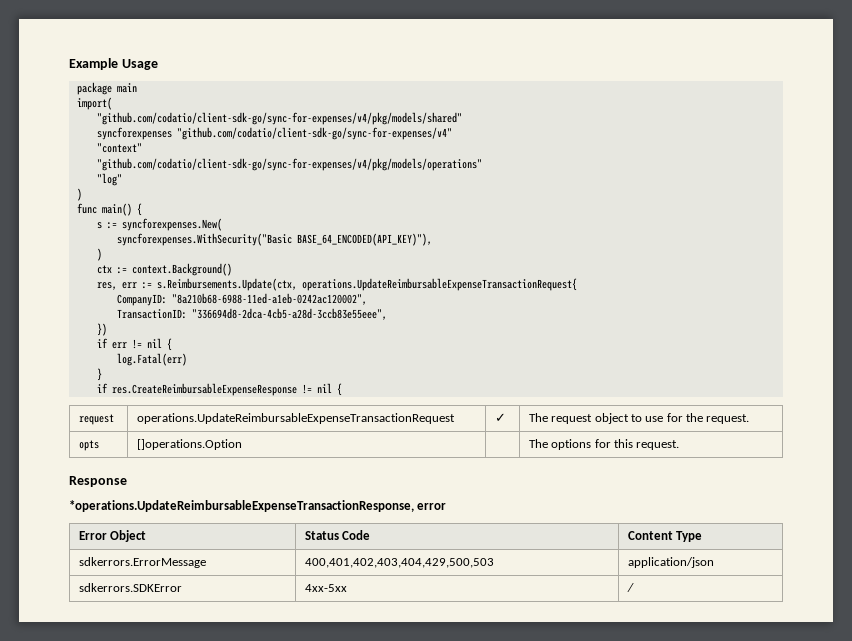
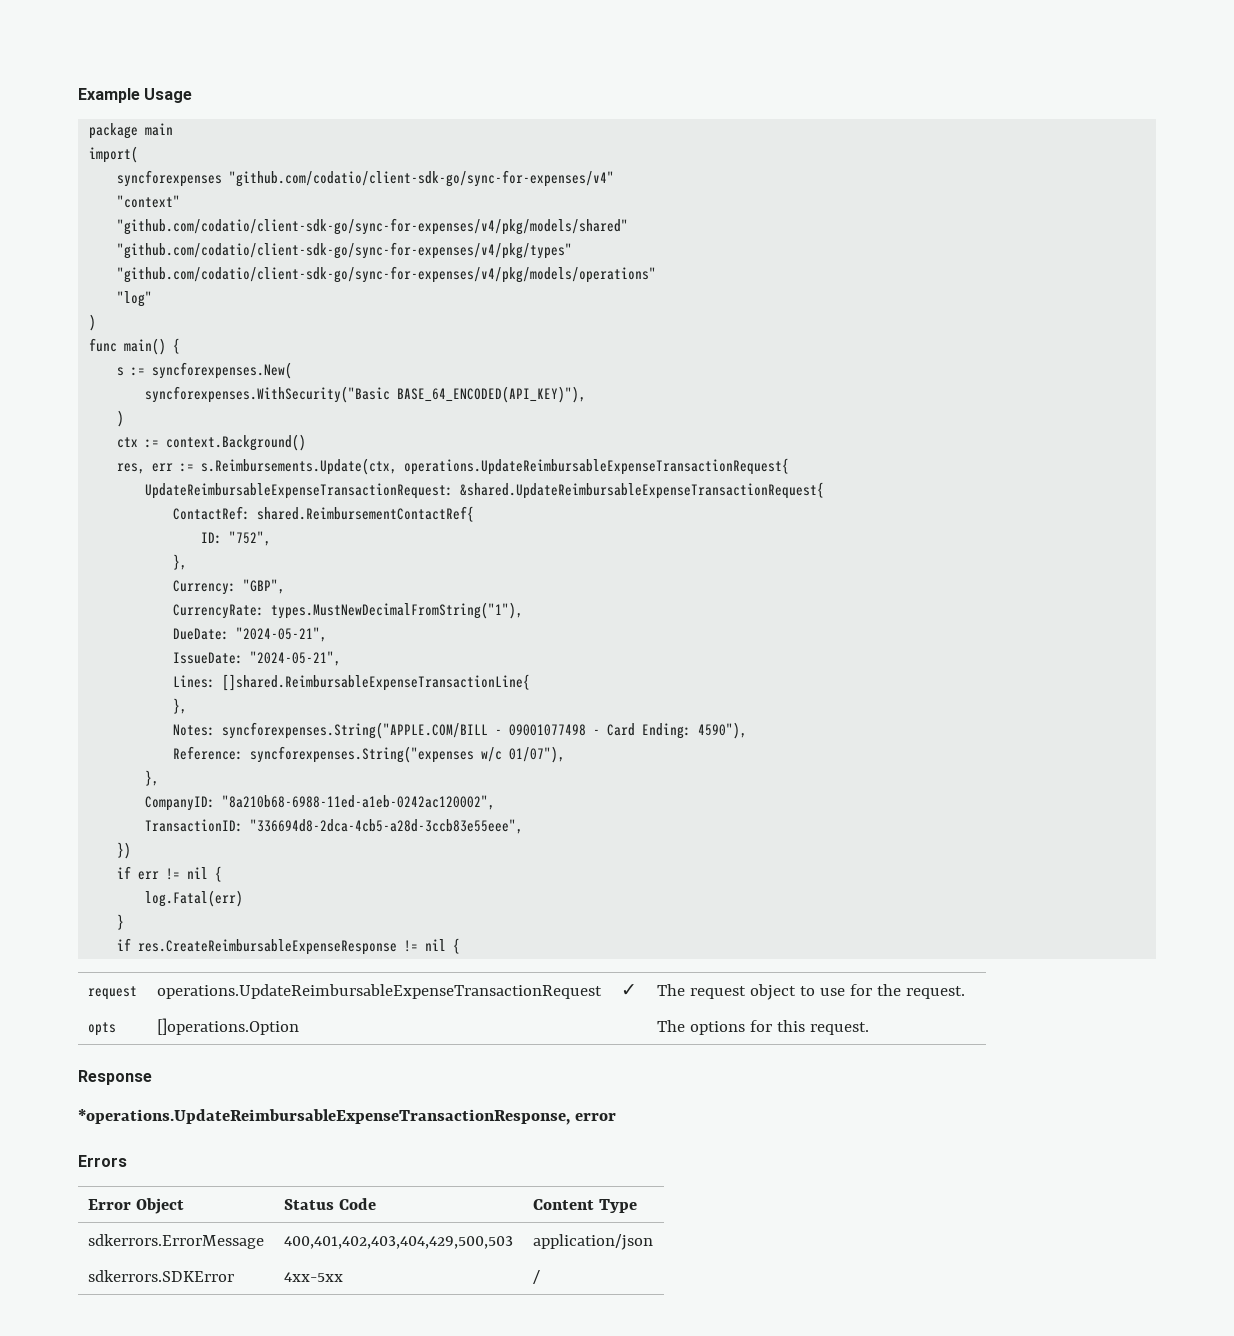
- "github.com/codatio/client-sdk-go/sync-for-expenses/v4/pkg/models/shared"
+ "github.com/codatio/client-sdk-go/sync-for-expenses/v4/pkg/models/shared"
+ "github.com/codatio/client-sdk-go/sync-for-expenses/v4/pkg/types"
+ UpdateReimbursableExpenseTransactionRequest: &shared.UpdateReimbursableExpenseTransactionRequest{
+ ContactRef: shared.ReimbursementContactRef{
+ ID: "752",
+ },
+ Currency: "GBP",
+ CurrencyRate: types.MustNewDecimalFromString("1"),
+ DueDate: "2024-05-21",
+ IssueDate: "2024-05-21",
+ Lines: []shared.ReimbursableExpenseTransactionLine{
+ },
+ Notes: syncforexpenses.String("APPLE.COM/BILL - 09001077498 - Card Ending: 4590"),
+ Reference: syncforexpenses.String("expenses w/c 01/07"),
+ },
+ Errors

